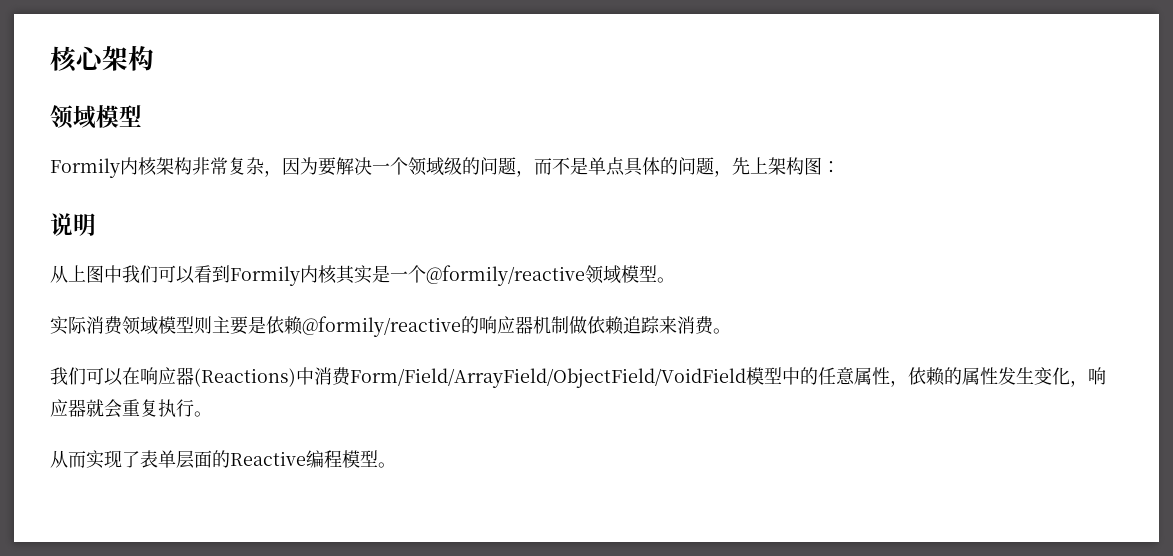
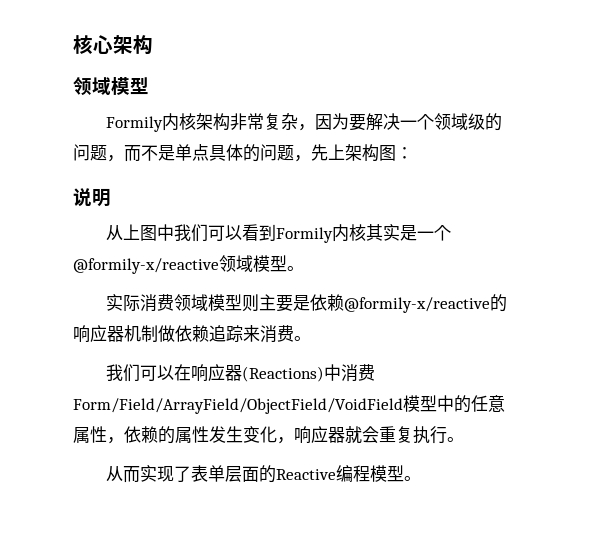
- 从上图中我们可以看到Formily内核其实是一个@formily/reactive领域模型。
+ 从上图中我们可以看到Formily内核其实是一个@formily-x/reactive领域模型。
- 实际消费领域模型则主要是依赖@formily/reactive的响应器机制做依赖追踪来消费。
+ 实际消费领域模型则主要是依赖@formily-x/reactive的响应器机制做依赖追踪来消费。

